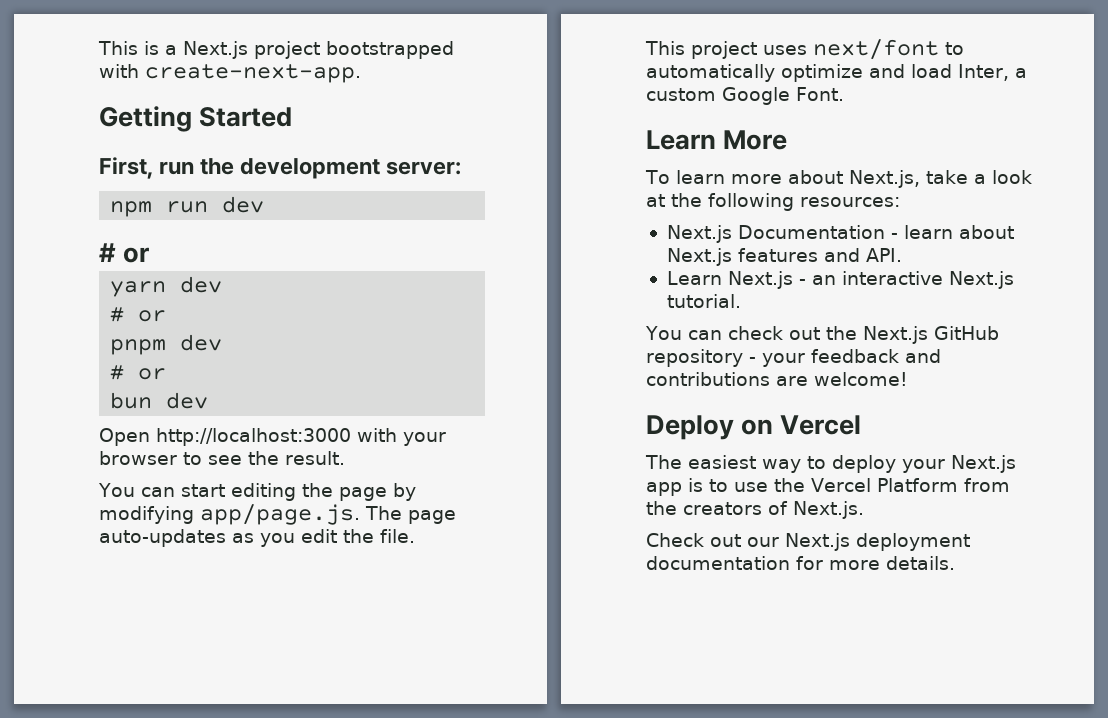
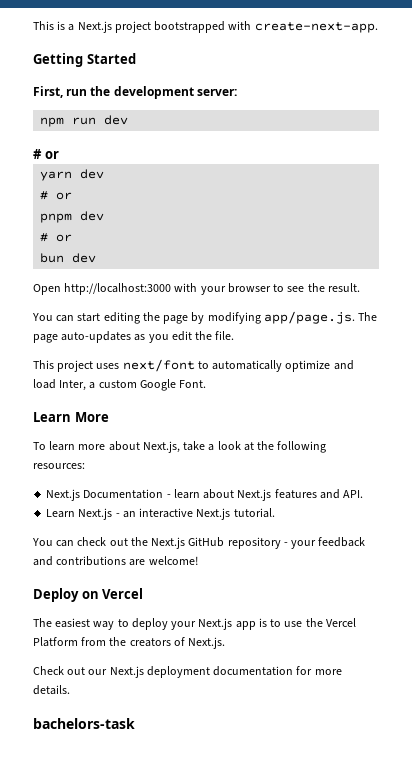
+ bachelors-task

